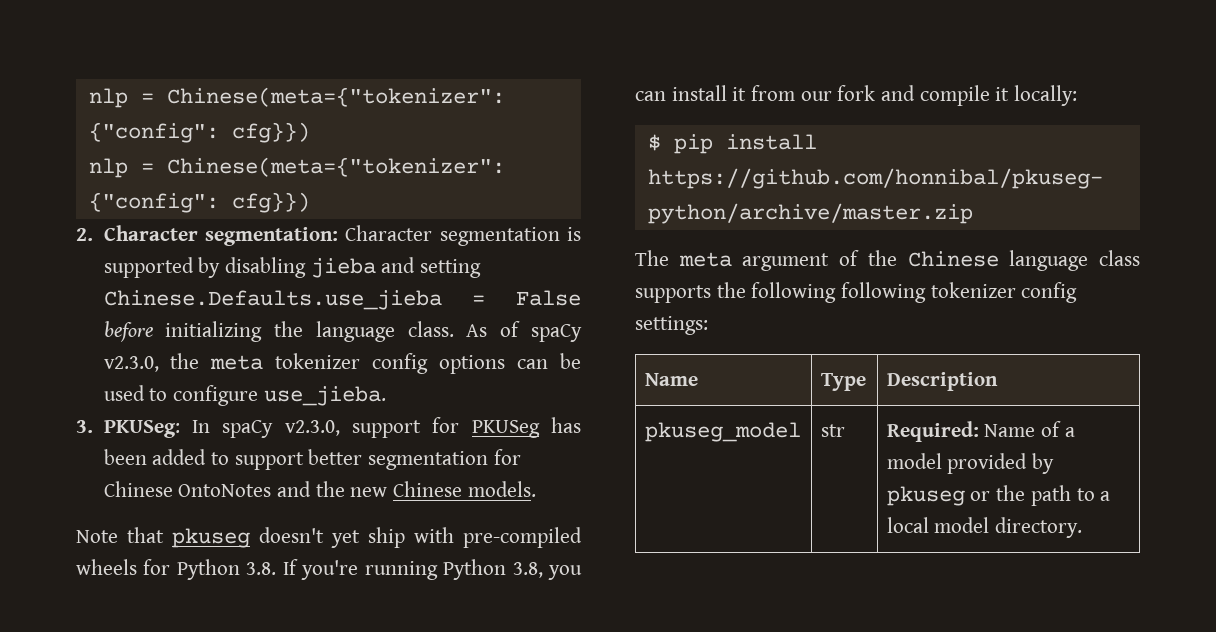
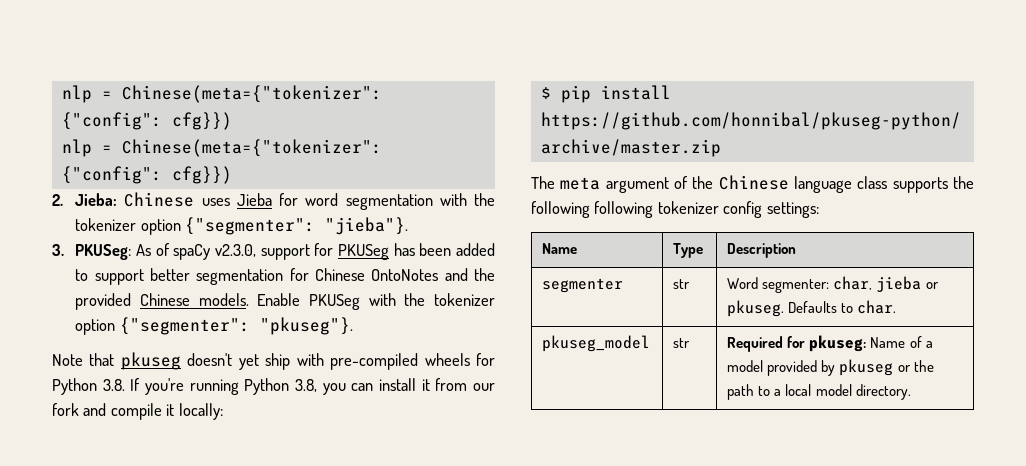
- 2. Character segmentation: Character segmentation is supported by disabling jieba and setting Chinese.Defaults.use_jieba = False before initializing the language class. As of spaCy v2.3.0, the meta tokenizer config options can be used to configure use_jieba.
+ 2. Jieba: Chinese uses Jieba for word segmentation with the tokenizer option {"segmenter": "jieba"}.
- 3. PKUSeg: In spaCy v2.3.0, support for PKUSeg has been added to support better segmentation for Chinese OntoNotes and the new Chinese models.
+ 3. PKUSeg: As of spaCy v2.3.0, support for PKUSeg has been added to support better segmentation for Chinese OntoNotes and the provided Chinese models. Enable PKUSeg with the tokenizer option {"segmenter": "pkuseg"}.
+ segmenter | str | Word segmenter: char, jieba or pkuseg. Defaults to char.
- pkuseg_model | str | Required: Name of a model provided by pkuseg or the path to a local model directory.
+ pkuseg_model | str | Required for pkuseg: Name of a model provided by pkuseg or the path to a local model directory.

